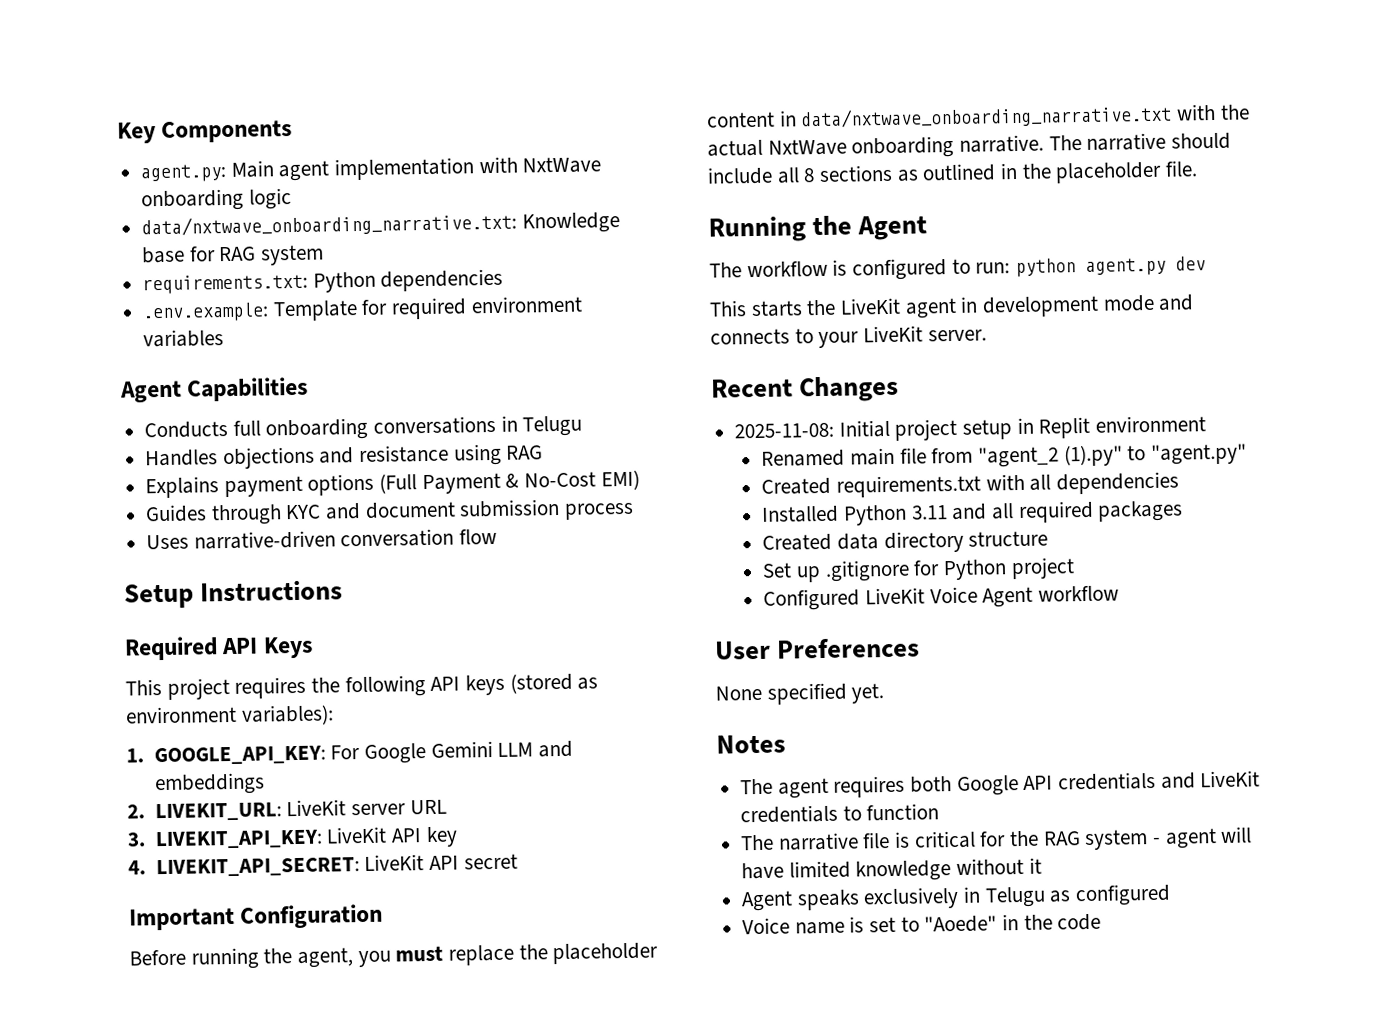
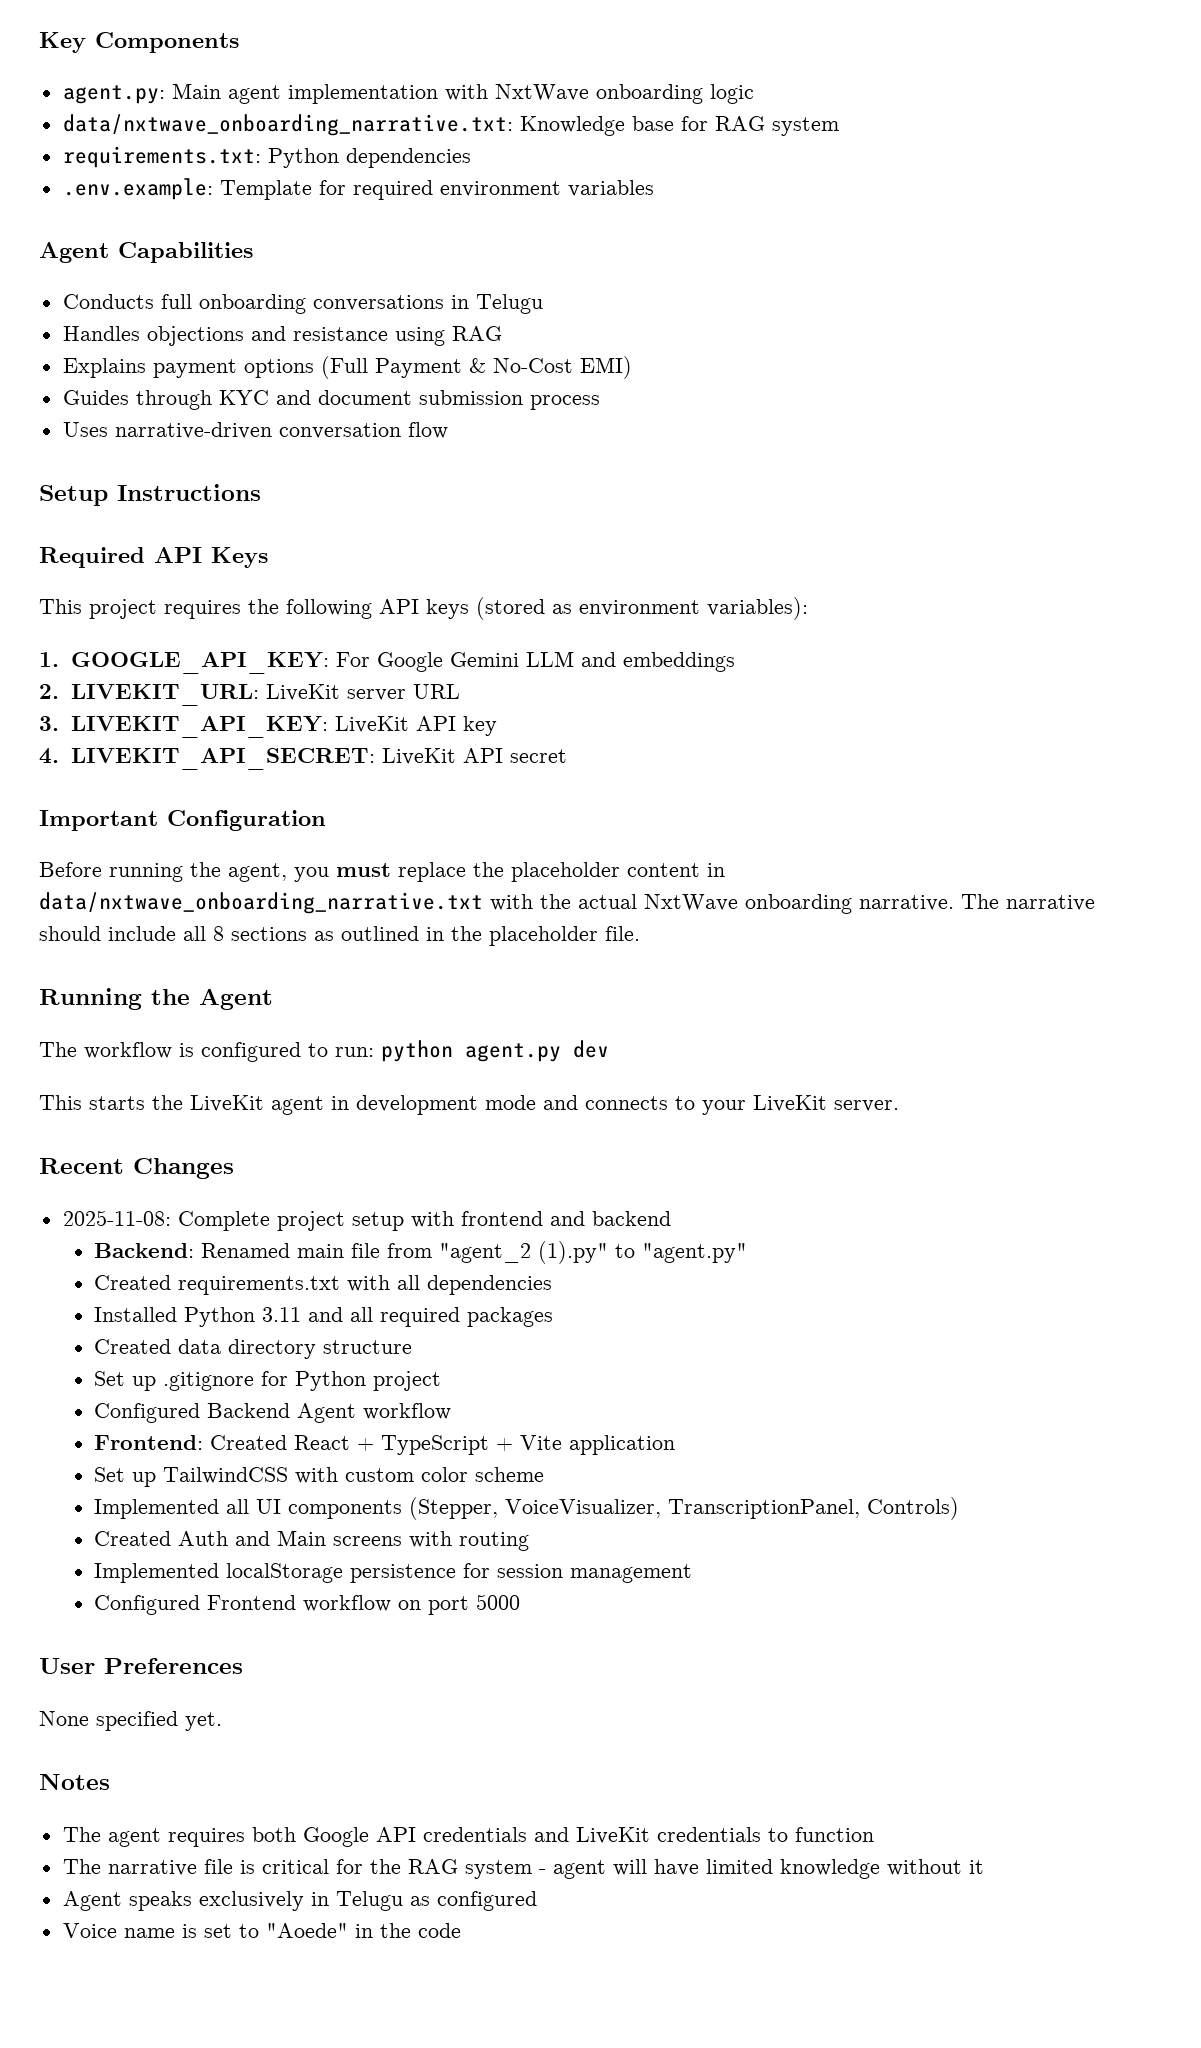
- 2025-11-08: Initial project setup in Replit environment
- Renamed main file from "agent_2 (1).py" to "agent.py"
+ 2025-11-08: Complete project setup with frontend and backend
+ Backend: Renamed main file from "agent_2 (1).py" to "agent.py"
- Configured LiveKit Voice Agent workflow
+ Configured Backend Agent workflow
+ Frontend: Created React + TypeScript + Vite application
+ Set up TailwindCSS with custom color scheme
+ Implemented all UI components (Stepper, VoiceVisualizer, TranscriptionPanel, Controls)
+ Created Auth and Main screens with routing
+ Implemented localStorage persistence for session management
+ Configured Frontend workflow on port 5000

